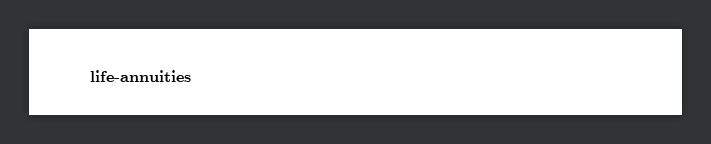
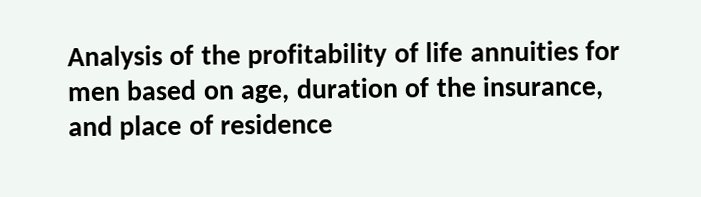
- life-annuities
+ Analysis of the profitability of life annuities for men based on age, duration of the insurance, and place of residence

